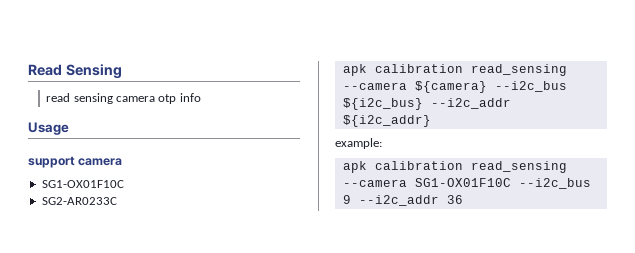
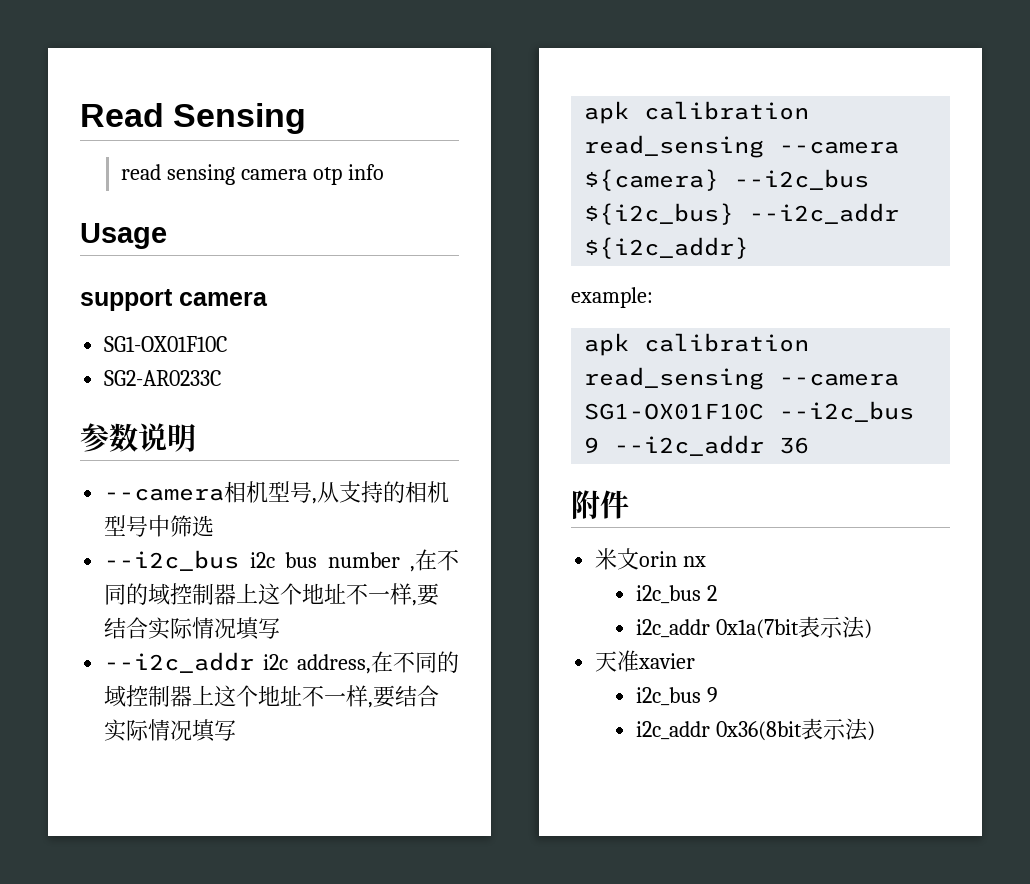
+ 参数说明
+ --camera相机型号,从支持的相机型号中筛选
+ --i2c_bus i2c bus number ,在不同的域控制器上这个地址不一样,要结合实际情况填写
+ --i2c_addr i2c address,在不同的域控制器上这个地址不一样,要结合实际情况填写
+ 附件
+ 米文orin nx
+ i2c_bus 2
+ i2c_addr 0x1a(7bit表示法)
+ 天准xavier
+ i2c_bus 9
+ i2c_addr 0x36(8bit表示法)

